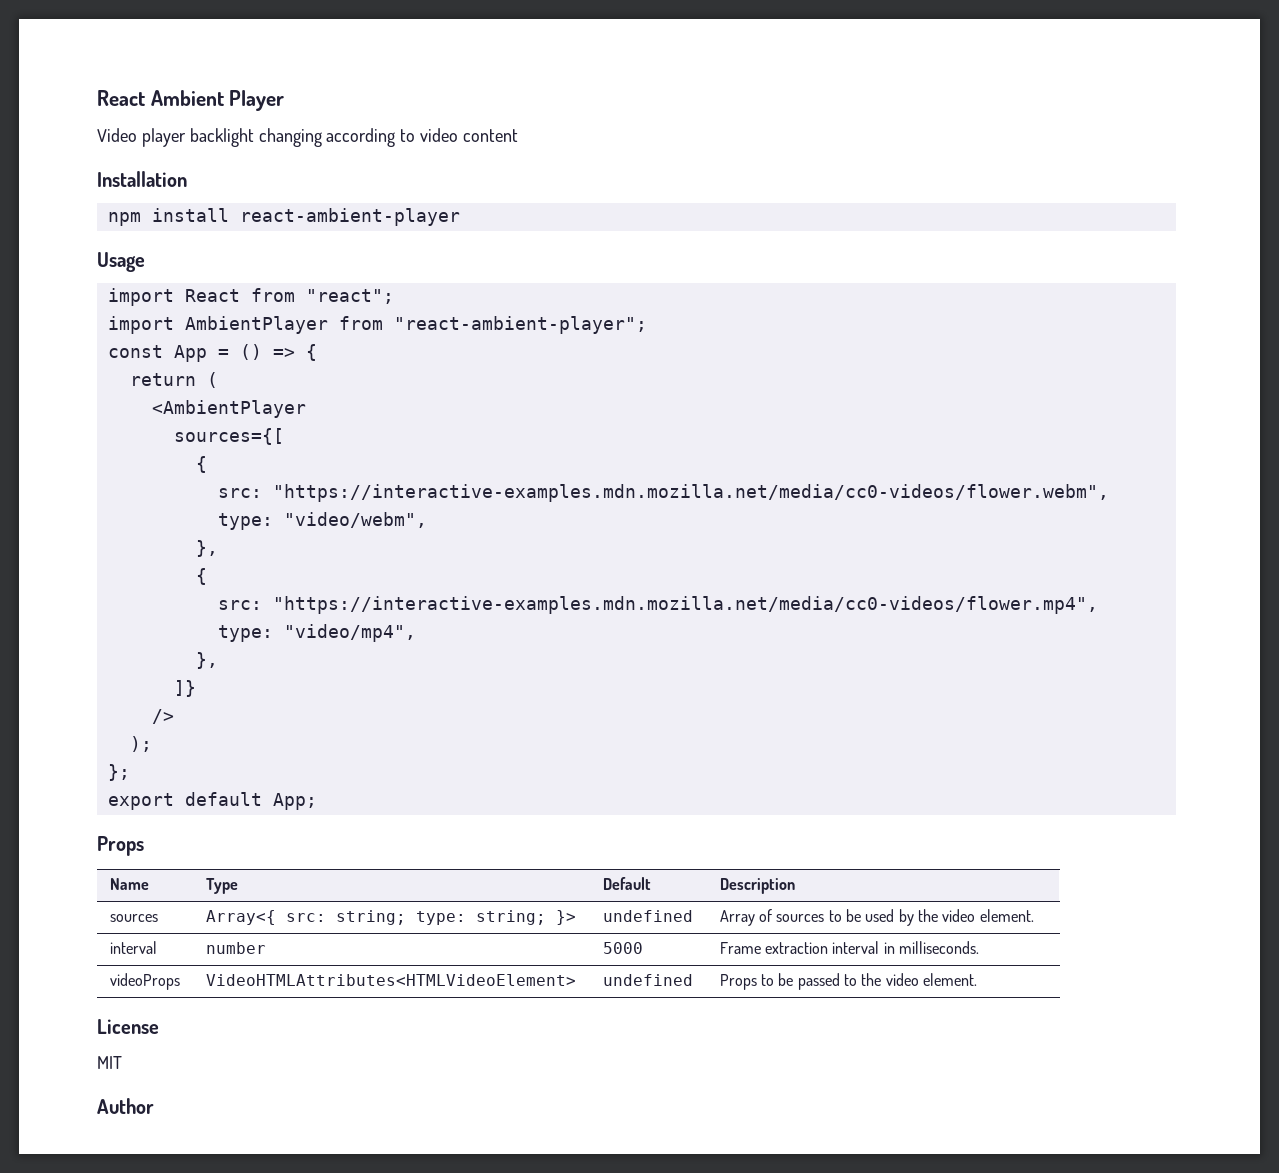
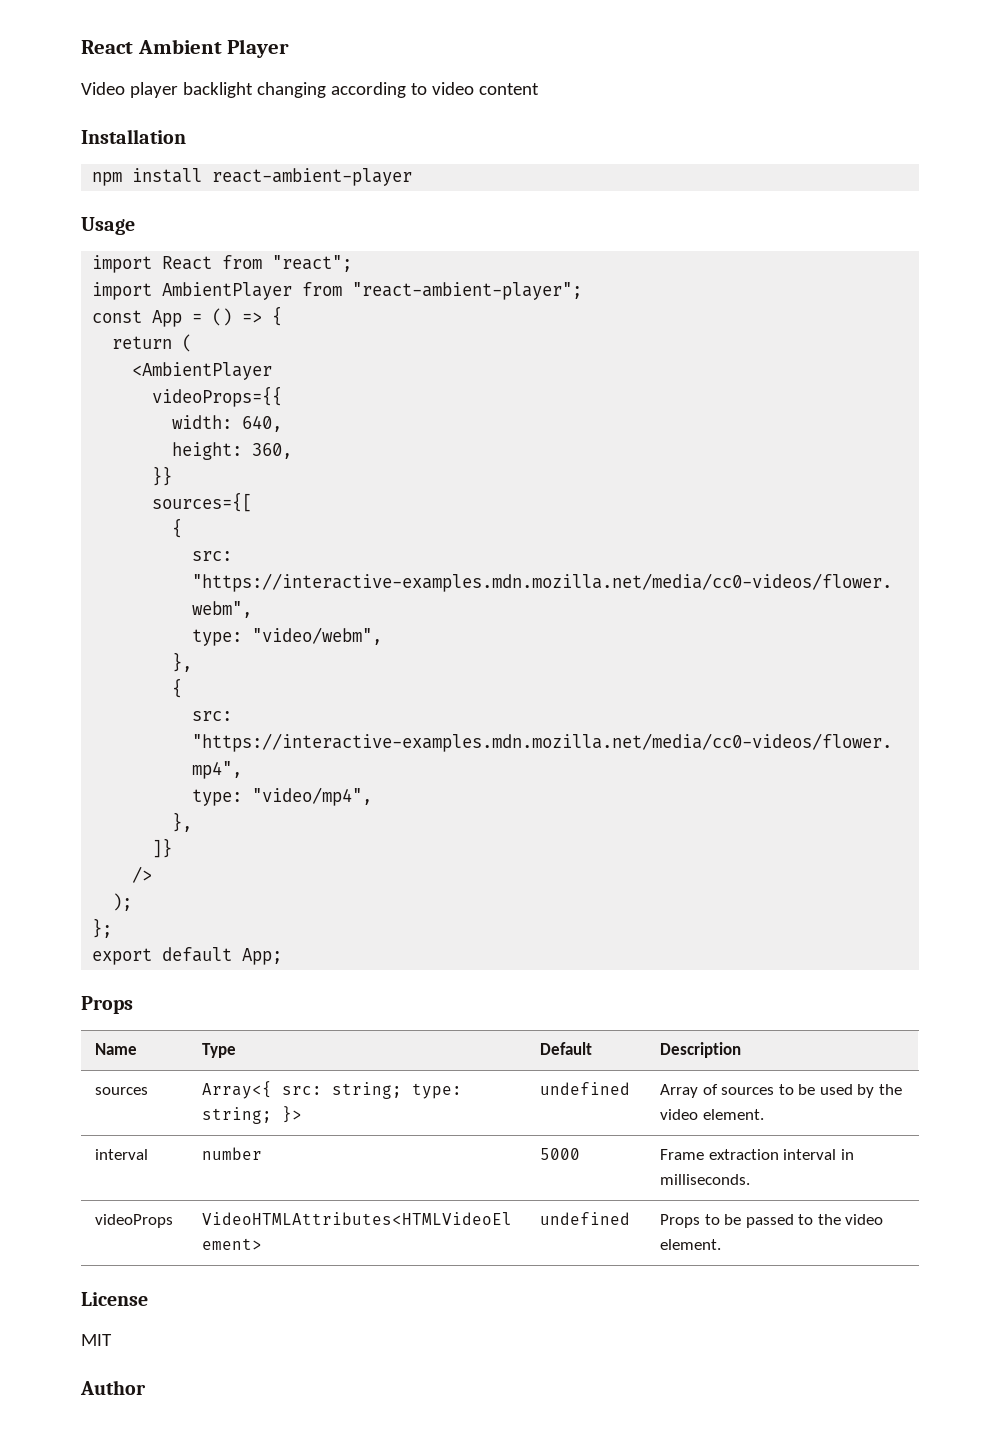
+ videoProps={{
+ width: 640,
+ height: 360,
+ }}

